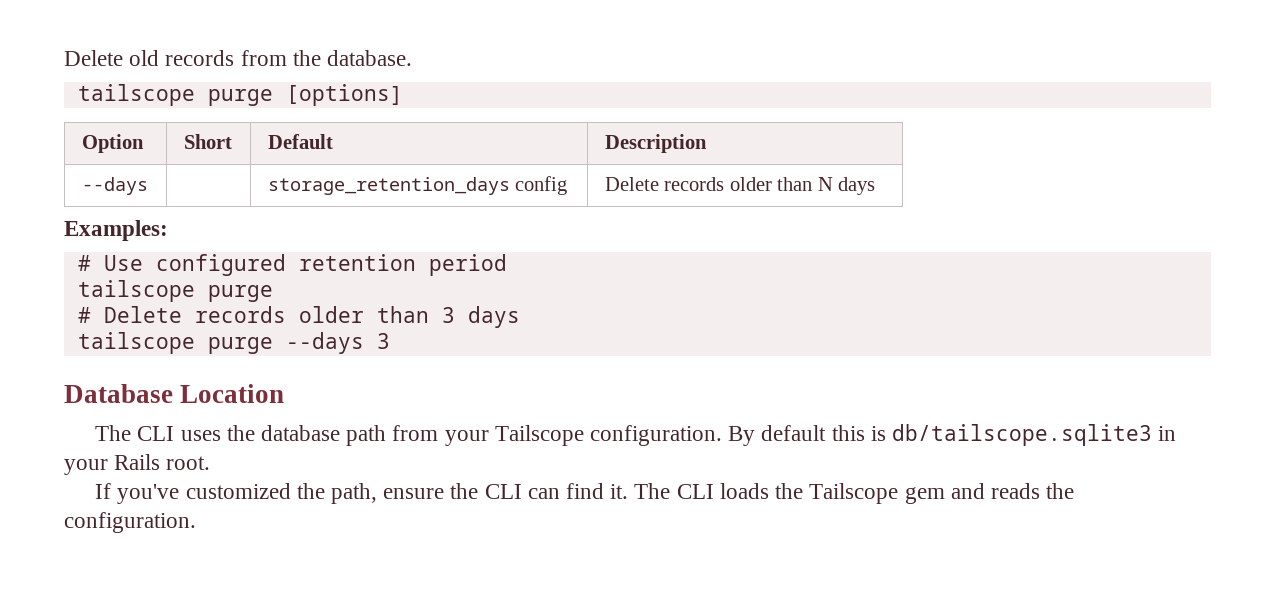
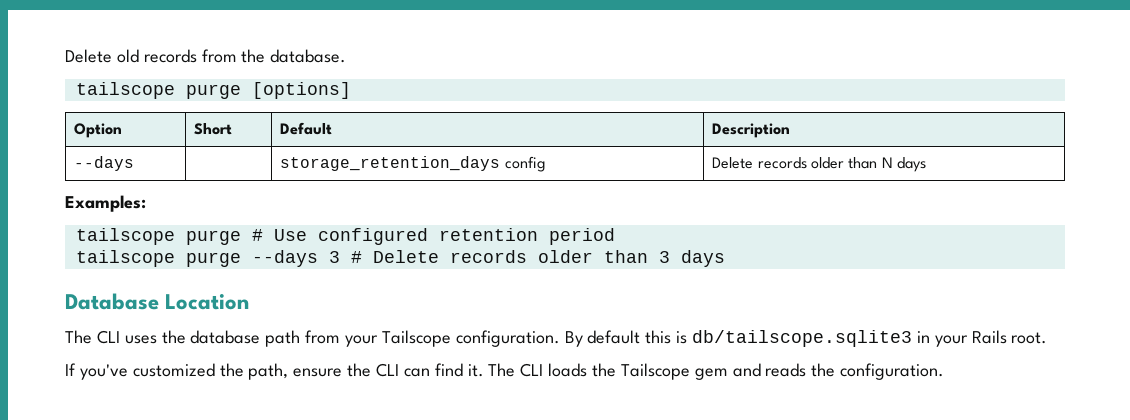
- # Use configured retention period
- tailscope purge
- # Delete records older than 3 days
+ tailscope purge # Use configured retention period
+ tailscope purge --days 3 # Delete records older than 3 days
- tailscope purge --days 3

